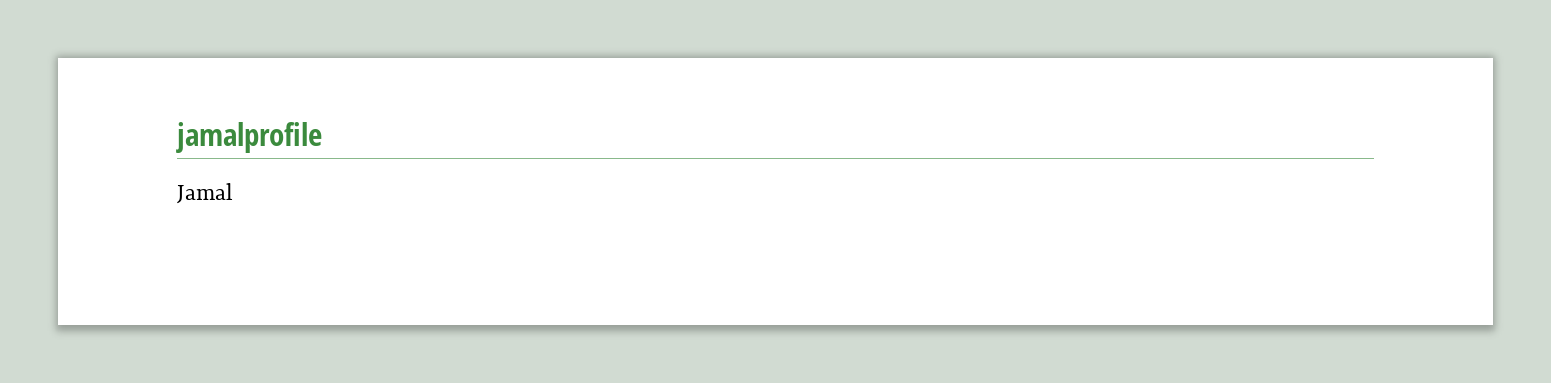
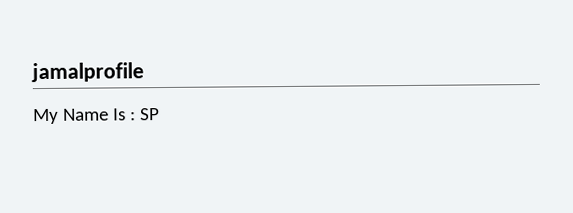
- Jamal
+ My Name Is : SP

